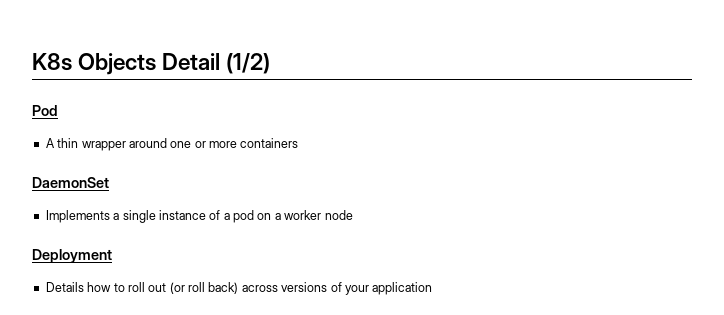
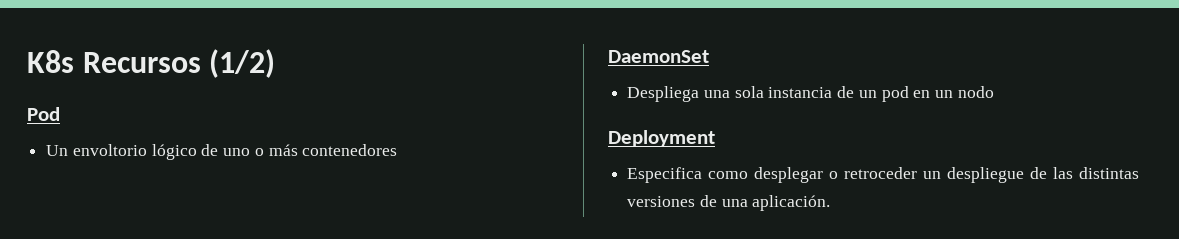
- K8s Objects Detail (1/2)
+ K8s Recursos (1/2)
- A thin wrapper around one or more containers
+ Un envoltorio lógico de uno o más contenedores
  DaemonSet
- Implements a single instance of a pod on a worker node
+ Despliega una sola instancia de un pod en un nodo
  Deployment
- Details how to roll out (or roll back) across versions of your application
+ Especifica como desplegar o retroceder un despliegue de las distintas versiones de una aplicación.

